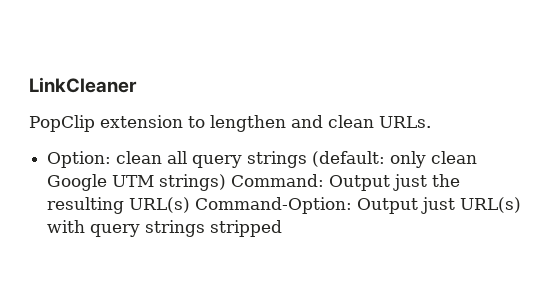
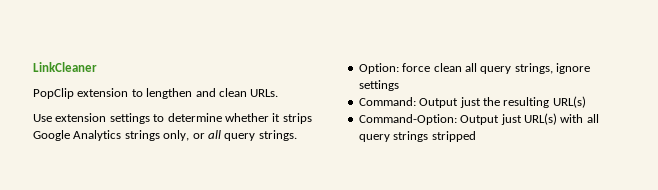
+ Use extension settings to determine whether it strips Google Analytics strings only, or all query strings.
- Option: clean all query strings (default: only clean Google UTM strings) Command: Output just the resulting URL(s) Command-Option: Output just URL(s) with query strings stripped
+ Option: force clean all query strings, ignore settings
+ Command: Output just the resulting URL(s)
+ Command-Option: Output just URL(s) with all query strings stripped

